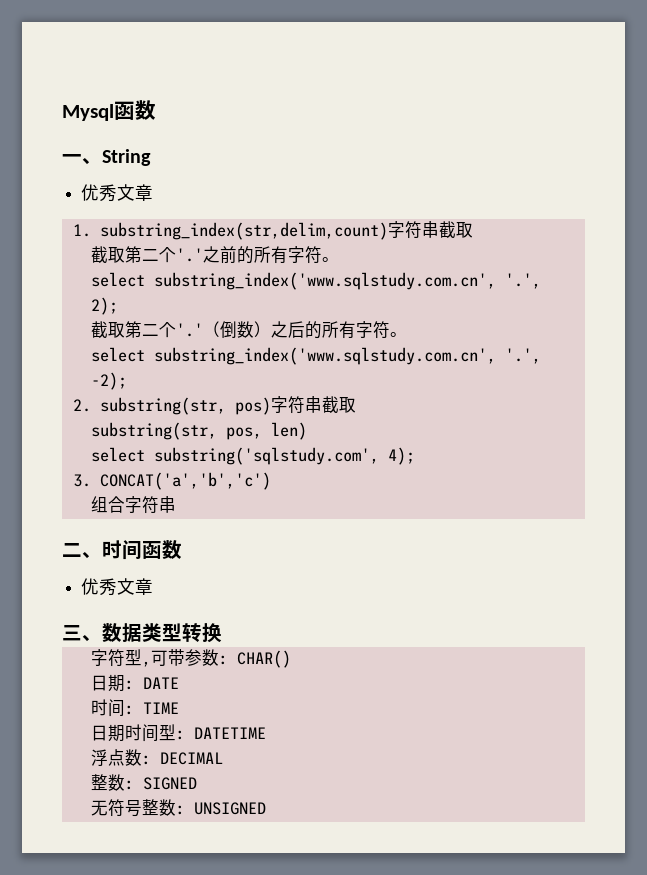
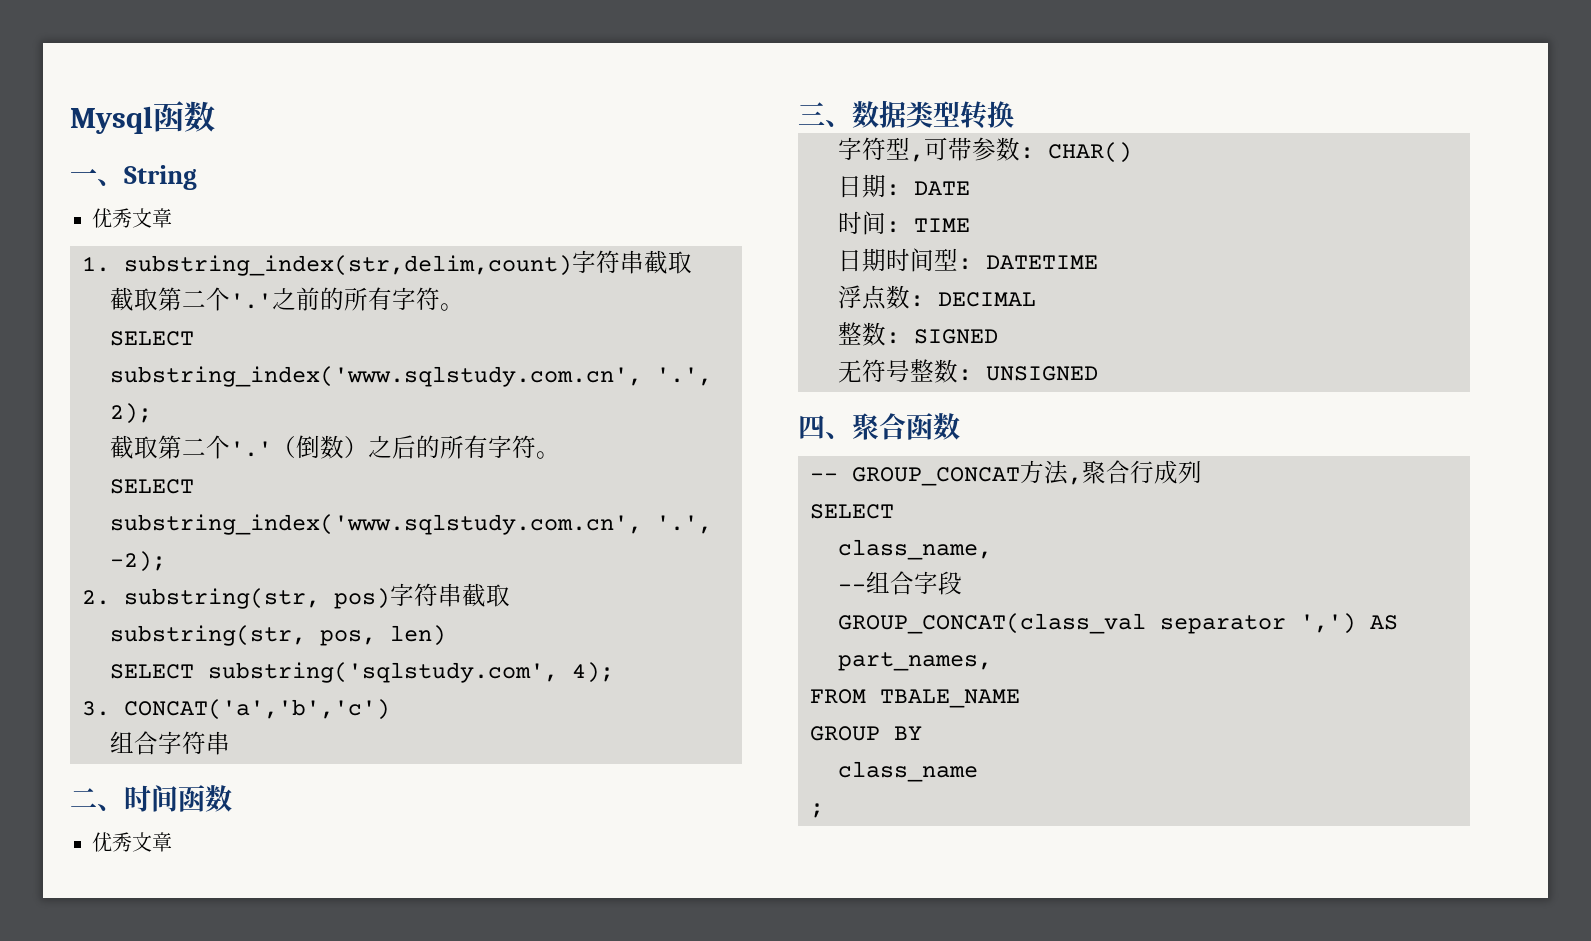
- select substring_index('www.sqlstudy.com.cn', '.', 2);
+ SELECT substring_index('www.sqlstudy.com.cn', '.', 2);
- select substring_index('www.sqlstudy.com.cn', '.', -2);
+ SELECT substring_index('www.sqlstudy.com.cn', '.', -2);
- select substring('sqlstudy.com', 4);
+ SELECT substring('sqlstudy.com', 4);
+ 四、聚合函数
+ -- GROUP_CONCAT方法,聚合行成列
+ SELECT
+ class_name,
+ --组合字段
+ GROUP_CONCAT(class_val separator ',') AS part_names,
+ FROM TBALE_NAME
+ GROUP BY
+ class_name
+ ;

